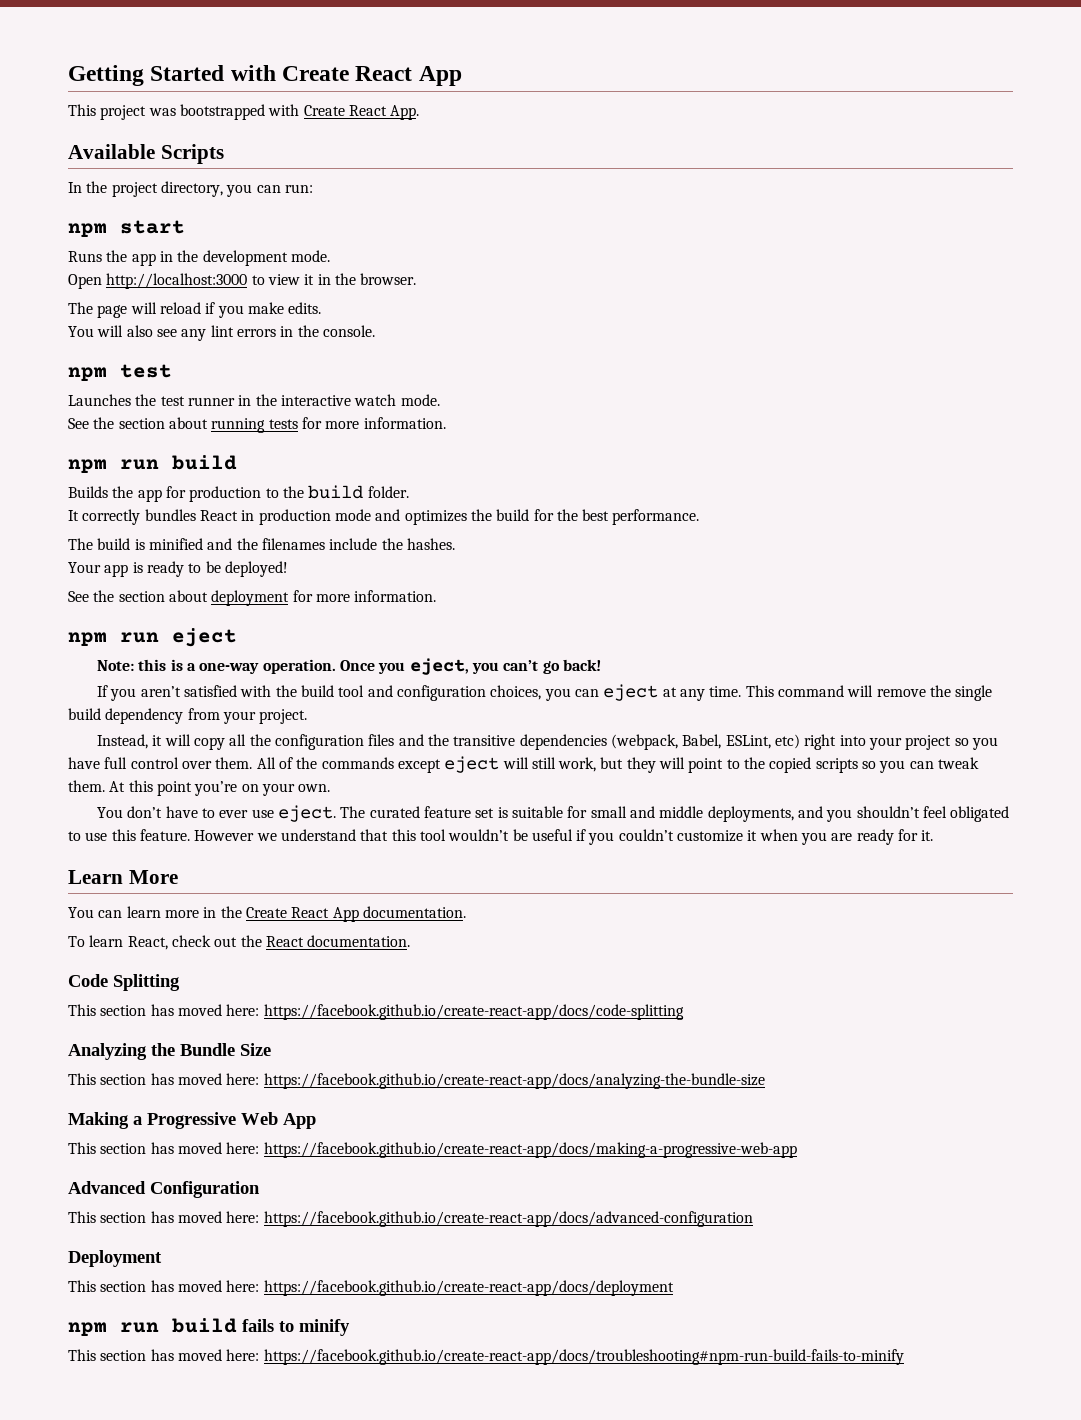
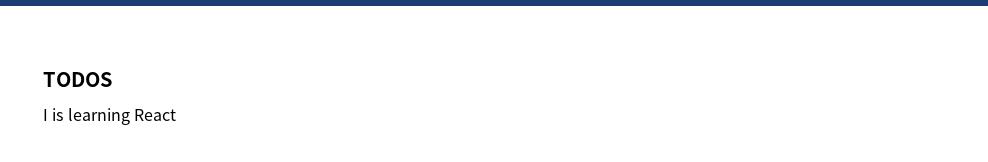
- Getting Started with Create React App
- This project was bootstrapped with Create React App.
- Available Scripts
- In the project directory, you can run:
- npm start
- Runs the app in the development mode.
- Open http://localhost:3000 to view it in the browser.
- The page will reload if you make edits.
- You will also see any lint errors in the console.
- npm test
- Launches the test runner in the interactive watch mode.
- See the section about running tests for more information.
- npm run build
- Builds the app for production to the build folder.
- It correctly bundles React in production mode and optimizes the build for the best performance.
- The build is minified and the filenames include the hashes.
- Your app is ready to be deployed!
- See the section about deployment for more information.
- npm run eject
- Note: this is a one-way operation. Once you eject, you can’t go back!
- If you aren’t satisfied with the build tool and configuration choices, you can eject at any time. This command will remove the single build dependency from your project.
- Instead, it will copy all the configuration files and the transitive dependencies (webpack, Babel, ESLint, etc) right into your project so you have full control over them. All of the commands except eject will still work, but they will point to the copied scripts so you can tweak them. At this point you’re on your own.
- You don’t have to ever use eject. The curated feature set is suitable for small and middle deployments, and you shouldn’t feel obligated to use this feature. However we understand that this tool wouldn’t be useful if you couldn’t customize it when you are ready for it.
- Learn More
- You can learn more in the Create React App documentation.
- To learn React, check out the React documentation.
- Code Splitting
- This section has moved here: https://facebook.github.io/create-react-app/docs/code-splitting
- Analyzing the Bundle Size
- This section has moved here: https://facebook.github.io/create-react-app/docs/analyzing-the-bundle-size
- Making a Progressive Web App
- This section has moved here: https://facebook.github.io/create-react-app/docs/making-a-progressive-web-app
- Advanced Configuration
- This section has moved here: https://facebook.github.io/create-react-app/docs/advanced-configuration
- Deployment
- This section has moved here: https://facebook.github.io/create-react-app/docs/deployment
- npm run build fails to minify
- This section has moved here: https://facebook.github.io/create-react-app/docs/troubleshooting#npm-run-build-fails-to-minify
+ TODOS
+ I is learning React

